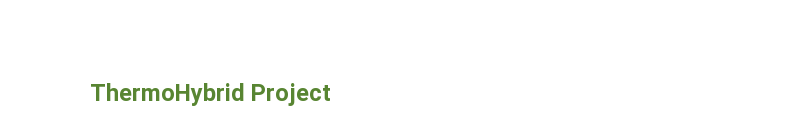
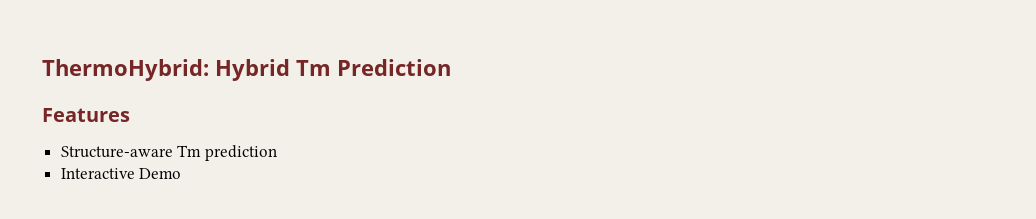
- ThermoHybrid Project
+ ThermoHybrid: Hybrid Tm Prediction
+ Features
+ Structure-aware Tm prediction
+ Interactive Demo

